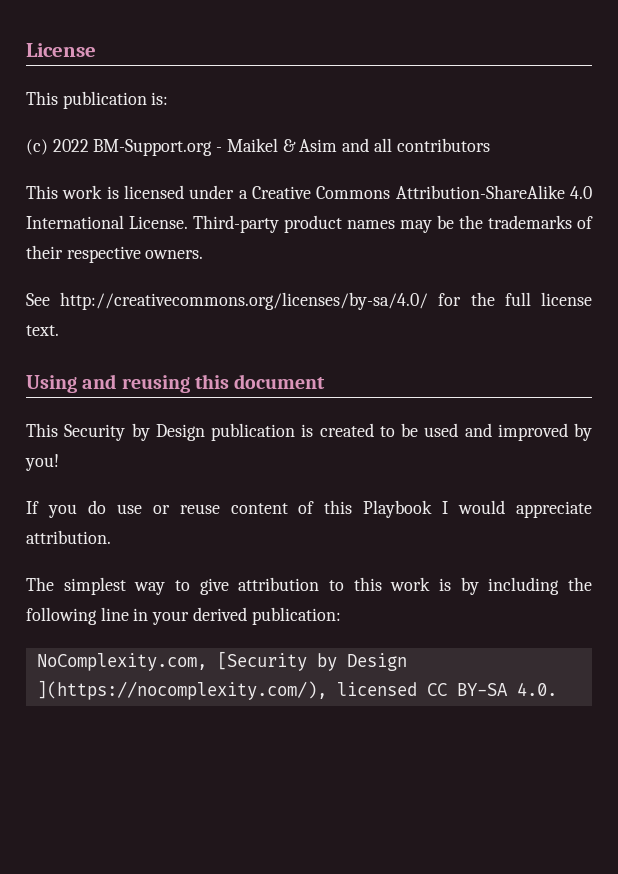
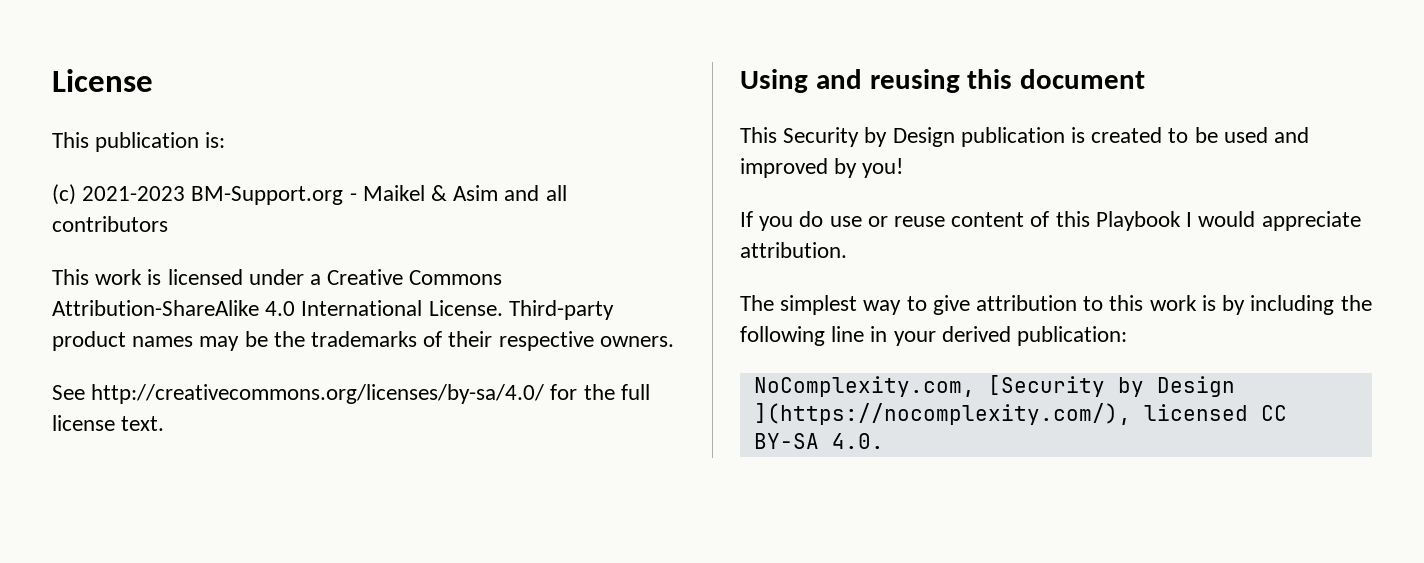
- (c) 2022 BM-Support.org - Maikel & Asim and all contributors
+ (c) 2021-2023 BM-Support.org - Maikel & Asim and all contributors

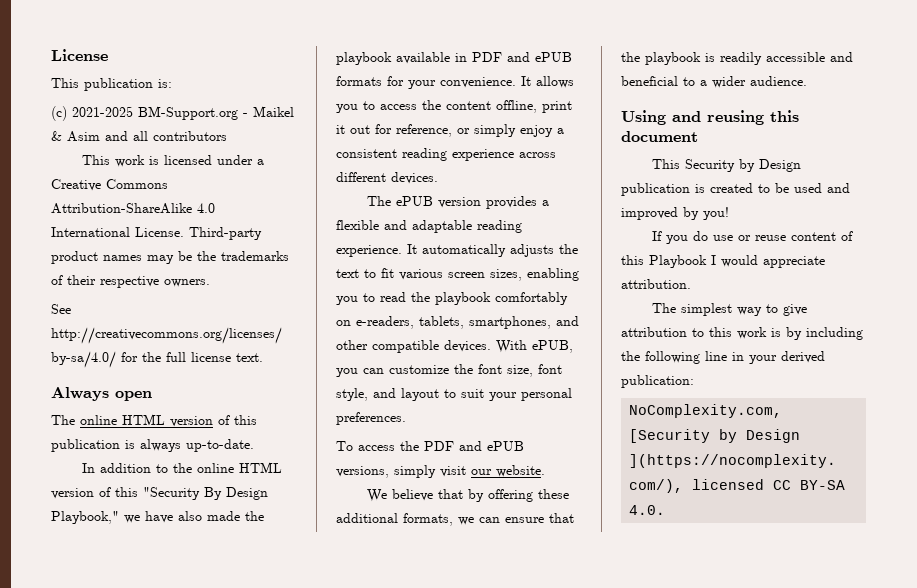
- (c) 2021-2023 BM-Support.org - Maikel & Asim and all contributors
+ (c) 2021-2025 BM-Support.org - Maikel & Asim and all contributors
+ Always open
+ The online HTML version of this publication is always up-to-date.
+ In addition to the online HTML version of this "Security By Design Playbook," we have also made the playbook available in PDF and ePUB formats for your convenience. It allows you to access the content offline, print it out for reference, or simply enjoy a consistent reading experience across different devices.
+ The ePUB version provides a flexible and adaptable reading experience. It automatically adjusts the text to fit various screen sizes, enabling you to read the playbook comfortably on e-readers, tablets, smartphones, and other compatible devices. With ePUB, you can customize the font size, font style, and layout to suit your personal preferences.
+ To access the PDF and ePUB versions, simply visit our website.
+ We believe that by offering these additional formats, we can ensure that the playbook is readily accessible and beneficial to a wider audience.

